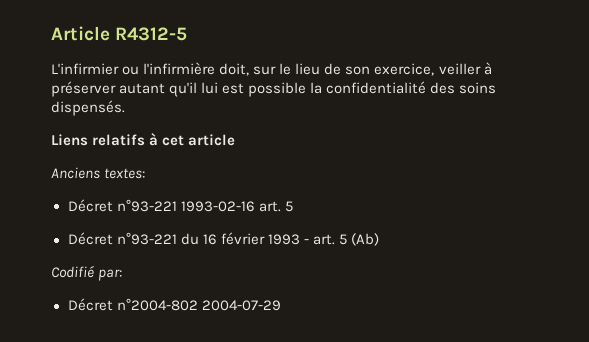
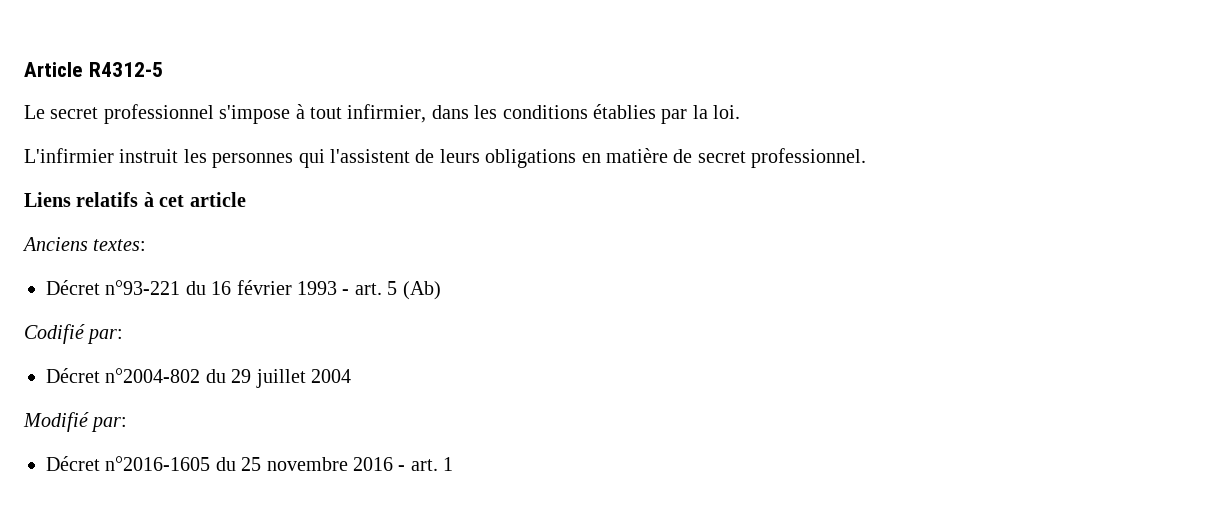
- L'infirmier ou l'infirmière doit, sur le lieu de son exercice, veiller à préserver autant qu'il lui est possible la confidentialité des soins dispensés.
+ Le secret professionnel s'impose à tout infirmier, dans les conditions établies par la loi.
+ L'infirmier instruit les personnes qui l'assistent de leurs obligations en matière de secret professionnel.
- Décret n°93-221 1993-02-16 art. 5
- Décret n°2004-802 2004-07-29
+ Décret n°2004-802 du 29 juillet 2004
+ Modifié par:
+ Décret n°2016-1605 du 25 novembre 2016 - art. 1

